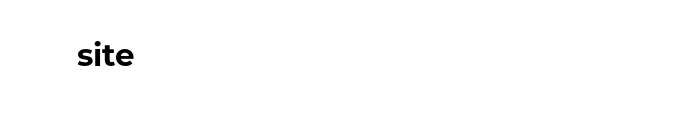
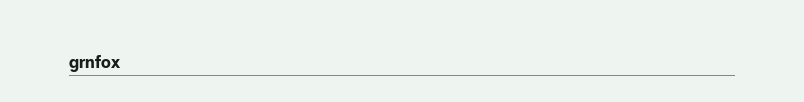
- site
+ grnfox

